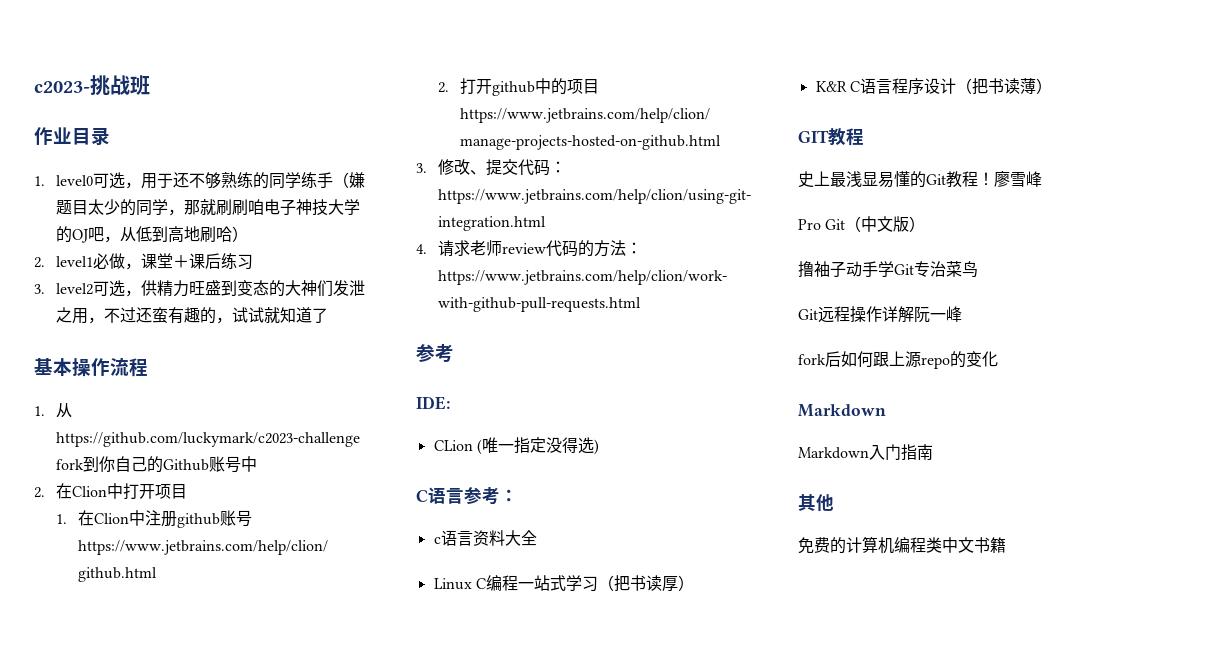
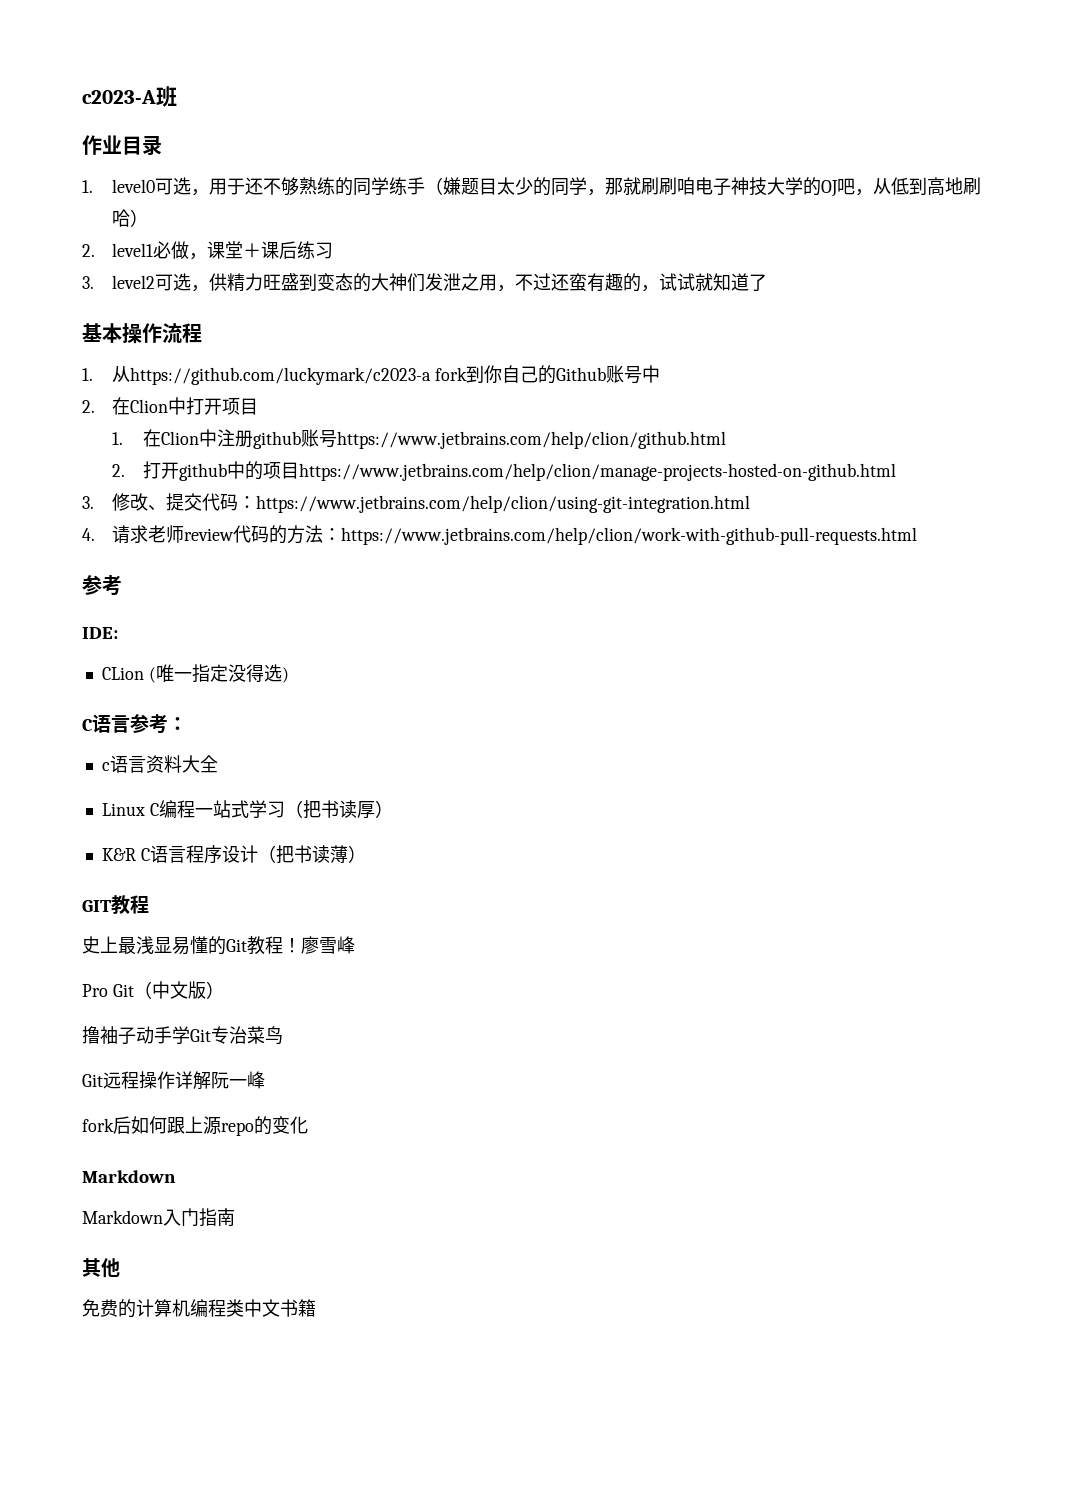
- c2023-挑战班
+ c2023-A班
- 1.从https://github.com/luckymark/c2023-challenge fork到你自己的Github账号中
+ 1.从https://github.com/luckymark/c2023-a fork到你自己的Github账号中

